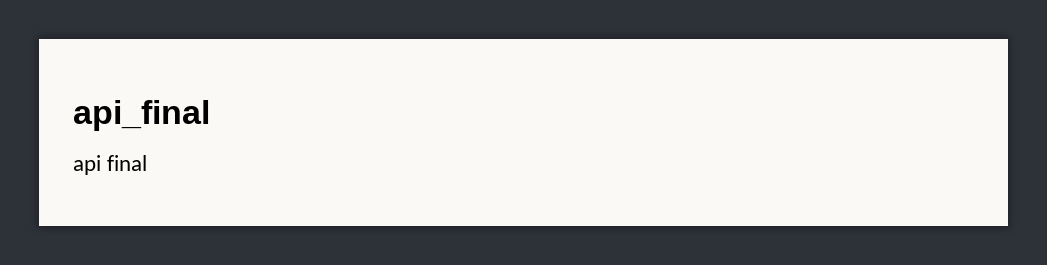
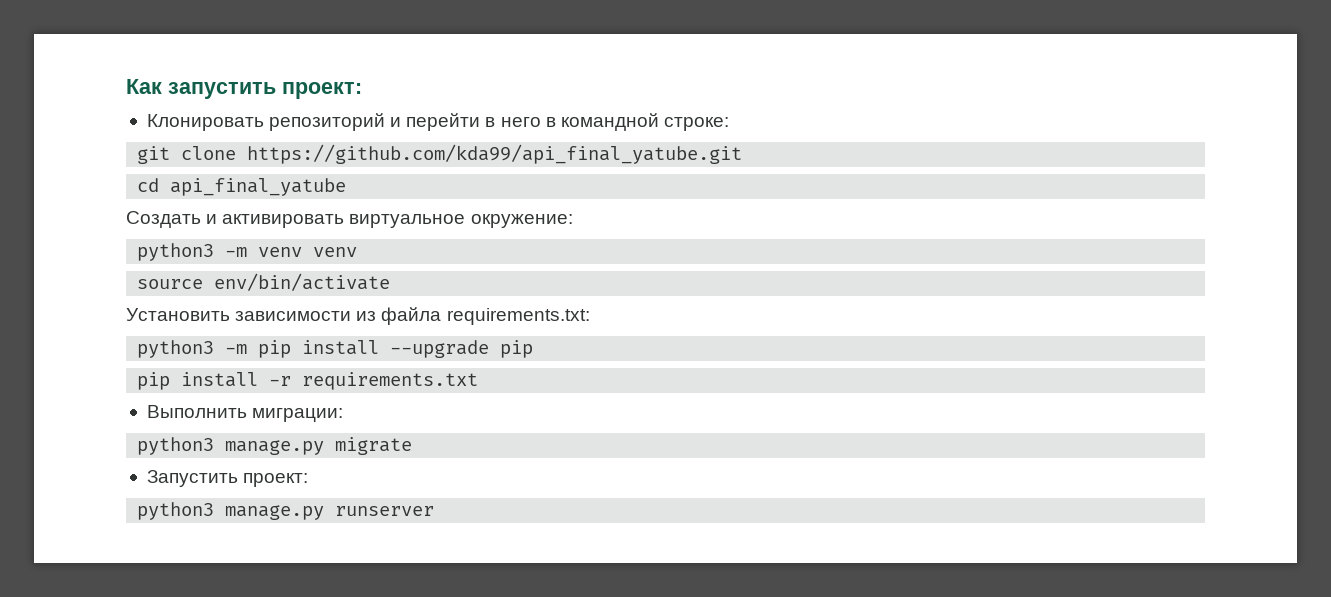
- api_final
- api final
+ Как запустить проект:
+ Клонировать репозиторий и перейти в него в командной строке:
+ git clone https://github.com/kda99/api_final_yatube.git
+ cd api_final_yatube
+ Cоздать и активировать виртуальное окружение:
+ python3 -m venv venv
+ source env/bin/activate
+ Установить зависимости из файла requirements.txt:
+ python3 -m pip install --upgrade pip
+ pip install -r requirements.txt
+ Выполнить миграции:
+ python3 manage.py migrate
+ Запустить проект:
+ python3 manage.py runserver

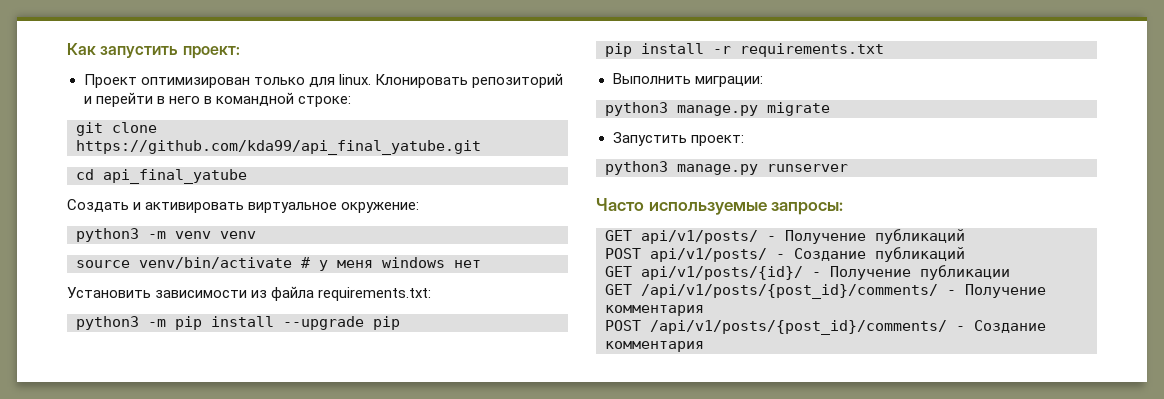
+ Проект оптимизирован только для linux.
- source env/bin/activate
+ source venv/bin/activate # у меня windows нет
+ Часто используемые запросы:
+ GET api/v1/posts/ - Получение публикаций
+ POST api/v1/posts/ - Создание публикаций
+ GET api/v1/posts/{id}/ - Получение публикации
+ GET /api/v1/posts/{post_id}/comments/ - Получение комментария
+ POST /api/v1/posts/{post_id}/comments/ - Создание комментария

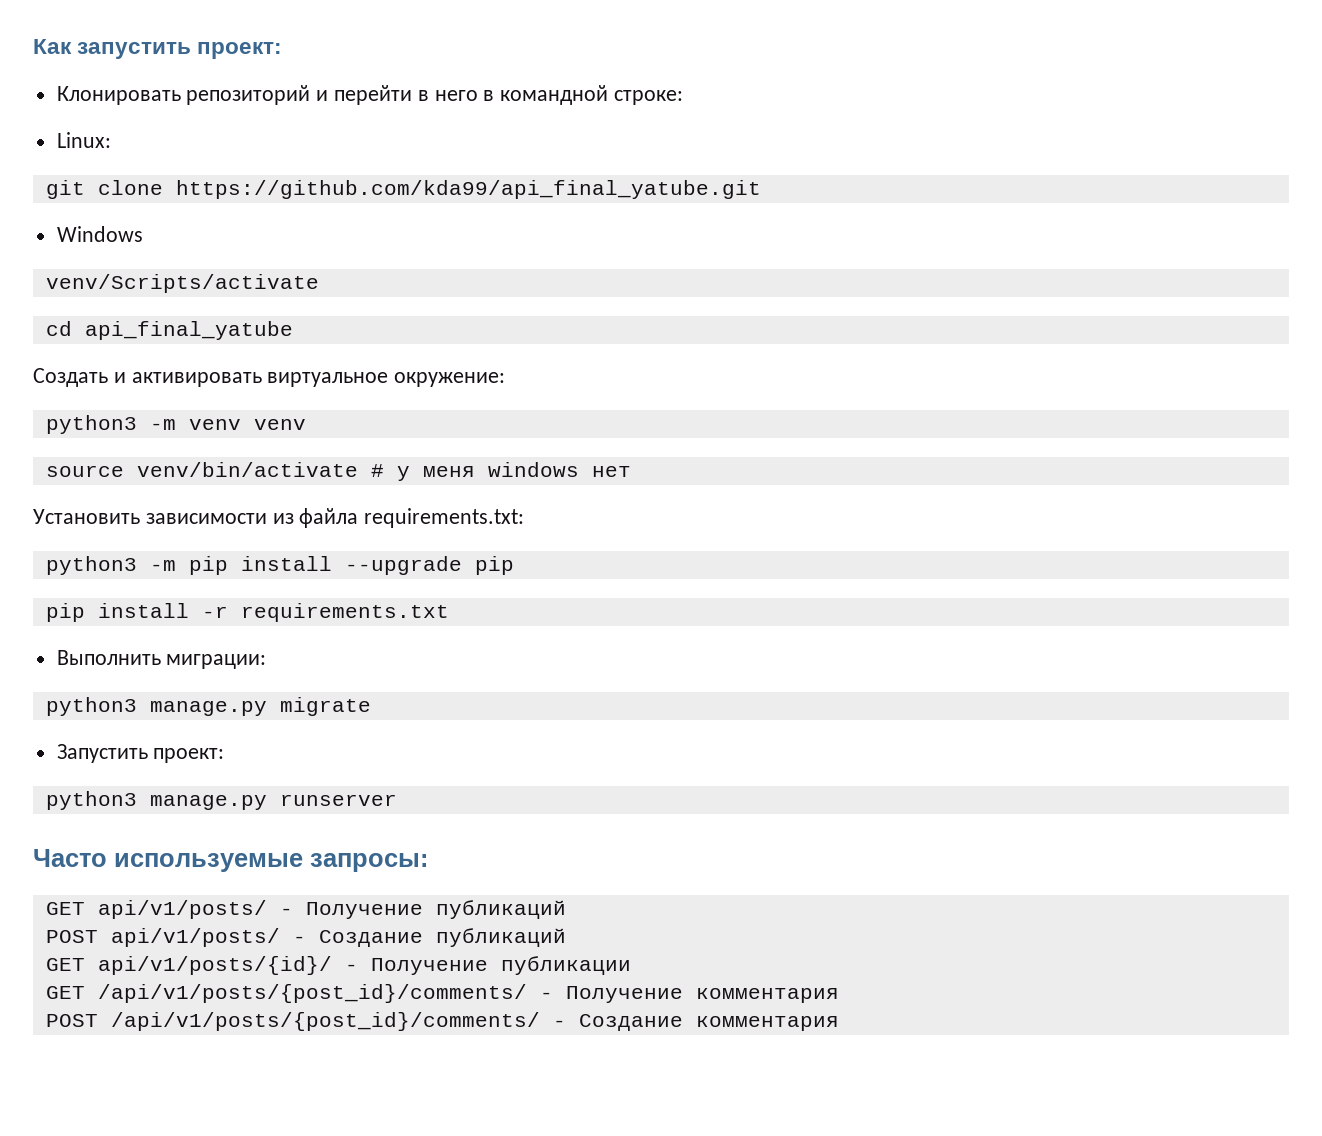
- Проект оптимизирован только для linux.
+ Linux:
+ Windows
+ venv/Scripts/activate

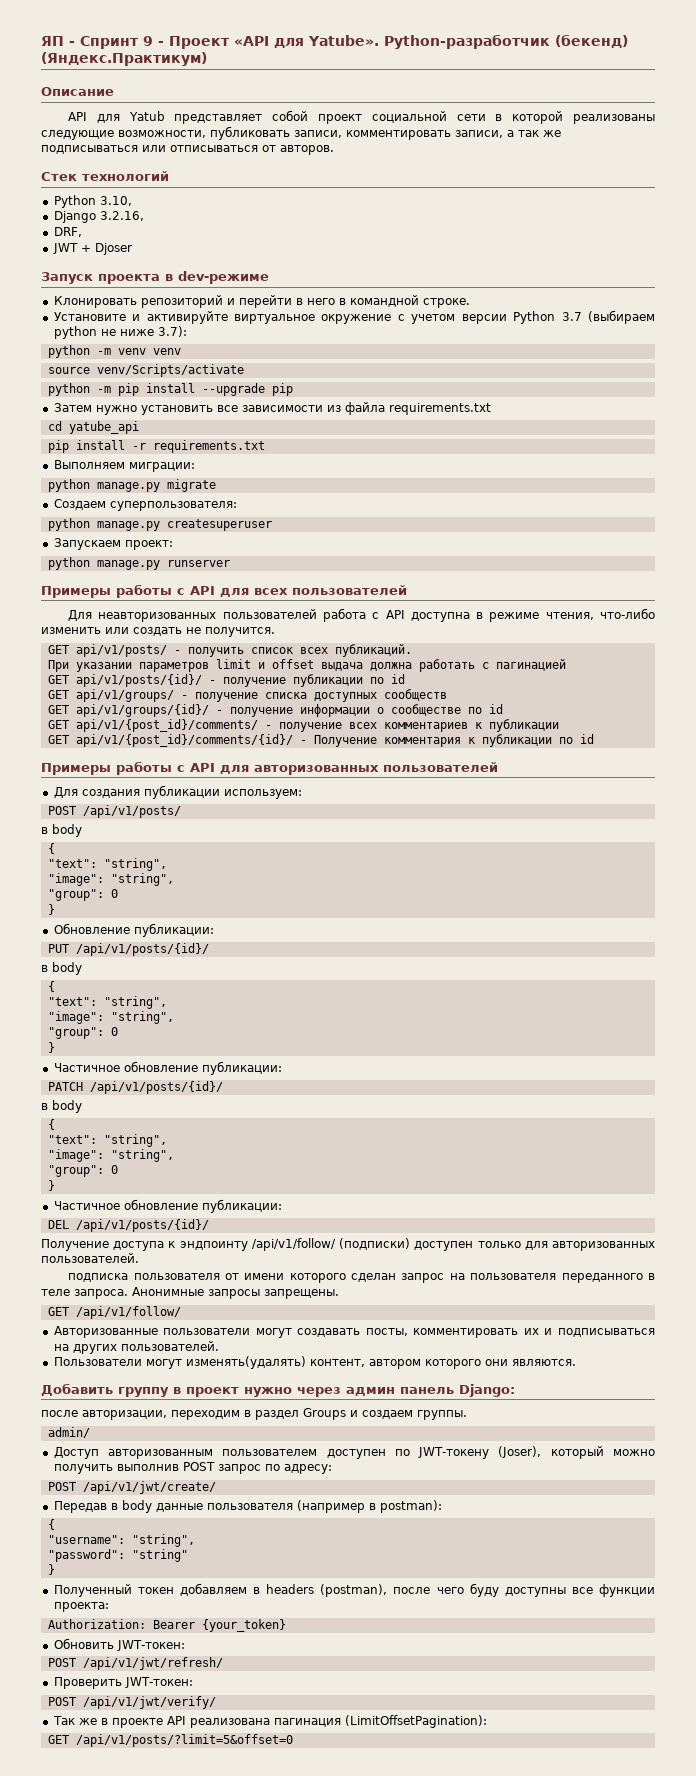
- Как запустить проект:
+ ЯП - Спринт 9 - Проект «API для Yatube». Python-разработчик (бекенд) (Яндекс.Практикум)
+ Описание
+ API для Yatub представляет собой проект социальной сети в которой реализованы следующие возможности, публиковать записи, комментировать записи, а так же подписываться или отписываться от авторов.
+ Стек технологий
+ Python 3.10,
+ Django 3.2.16,
+ DRF,
+ JWT + Djoser
+ Запуск проекта в dev-режиме
- Клонировать репозиторий и перейти в него в командной строке:
- Linux:
- git clone https://github.com/kda99/api_final_yatube.git
- Windows
- venv/Scripts/activate
- cd api_final_yatube
- Cоздать и активировать виртуальное окружение:
- python3 -m venv venv
- source venv/bin/activate # у меня windows нет
- Установить зависимости из файла requirements.txt:
- python3 -m pip install --upgrade pip
+ Клонировать репозиторий и перейти в него в командной строке.
+ Установите и активируйте виртуальное окружение c учетом версии Python 3.7 (выбираем python не ниже 3.7):
+ python -m venv venv
+ source venv/Scripts/activate
+ python -m pip install --upgrade pip
+ Затем нужно установить все зависимости из файла requirements.txt
+ cd yatube_api
- Выполнить миграции:
+ Выполняем миграции:
- python3 manage.py migrate
+ python manage.py migrate
- Запустить проект:
- python3 manage.py runserver
+ Создаем суперпользователя:
+ python manage.py createsuperuser
+ Запускаем проект:
+ python manage.py runserver
- Часто используемые запросы:
- GET api/v1/posts/ - Получение публикаций
- POST api/v1/posts/ - Создание публикаций
- GET api/v1/posts/{id}/ - Получение публикации
+ Примеры работы с API для всех пользователей
+ Для неавторизованных пользователей работа с API доступна в режиме чтения, что-либо изменить или создать не получится.
+ GET api/v1/posts/ - получить список всех публикаций.
+ При указании параметров limit и offset выдача должна работать с пагинацией
+ GET api/v1/posts/{id}/ - получение публикации по id
+ GET api/v1/groups/ - получение списка доступных сообществ
+ GET api/v1/groups/{id}/ - получение информации о сообществе по id
+ GET api/v1/{post_id}/comments/ - получение всех комментариев к публикации
- GET /api/v1/posts/{post_id}/comments/ - Получение комментария
- POST /api/v1/posts/{post_id}/comments/ - Создание комментария
+ GET api/v1/{post_id}/comments/{id}/ - Получение комментария к публикации по id
+ Примеры работы с API для авторизованных пользователей
+ Для создания публикации используем:
+ POST /api/v1/posts/
+ в body
+ {
+ "text": "string",
+ "image": "string",
+ "group": 0
+ }
+ Обновление публикации:
+ PUT /api/v1/posts/{id}/
+ в body
+ {
+ "text": "string",
+ "image": "string",
+ "group": 0
+ }
+ Частичное обновление публикации:
+ PATCH /api/v1/posts/{id}/
+ в body
+ {
+ "text": "string",
+ "image": "string",
+ "group": 0
+ }
+ Частичное обновление публикации:
+ DEL /api/v1/posts/{id}/
+ Получение доступа к эндпоинту /api/v1/follow/ (подписки) доступен только для авторизованных пользователей.
+ подписка пользователя от имени которого сделан запрос на пользователя переданного в теле запроса. Анонимные запросы запрещены.
+ GET /api/v1/follow/
+ Авторизованные пользователи могут создавать посты, комментировать их и подписываться на других пользователей.
+ Пользователи могут изменять(удалять) контент, автором которого они являются.
+ Добавить группу в проект нужно через админ панель Django:
+ после авторизации, переходим в раздел Groups и создаем группы.
+ admin/
+ Доступ авторизованным пользователем доступен по JWT-токену (Joser), который можно получить выполнив POST запрос по адресу:
+ POST /api/v1/jwt/create/
+ Передав в body данные пользователя (например в postman):
+ {
+ "username": "string",
+ "password": "string"
+ }
+ Полученный токен добавляем в headers (postman), после чего буду доступны все функции проекта:
+ Authorization: Bearer {your_token}
+ Обновить JWT-токен:
+ POST /api/v1/jwt/refresh/
+ Проверить JWT-токен:
+ POST /api/v1/jwt/verify/
+ Так же в проекте API реализована пагинация (LimitOffsetPagination):
+ GET /api/v1/posts/?limit=5&offset=0

